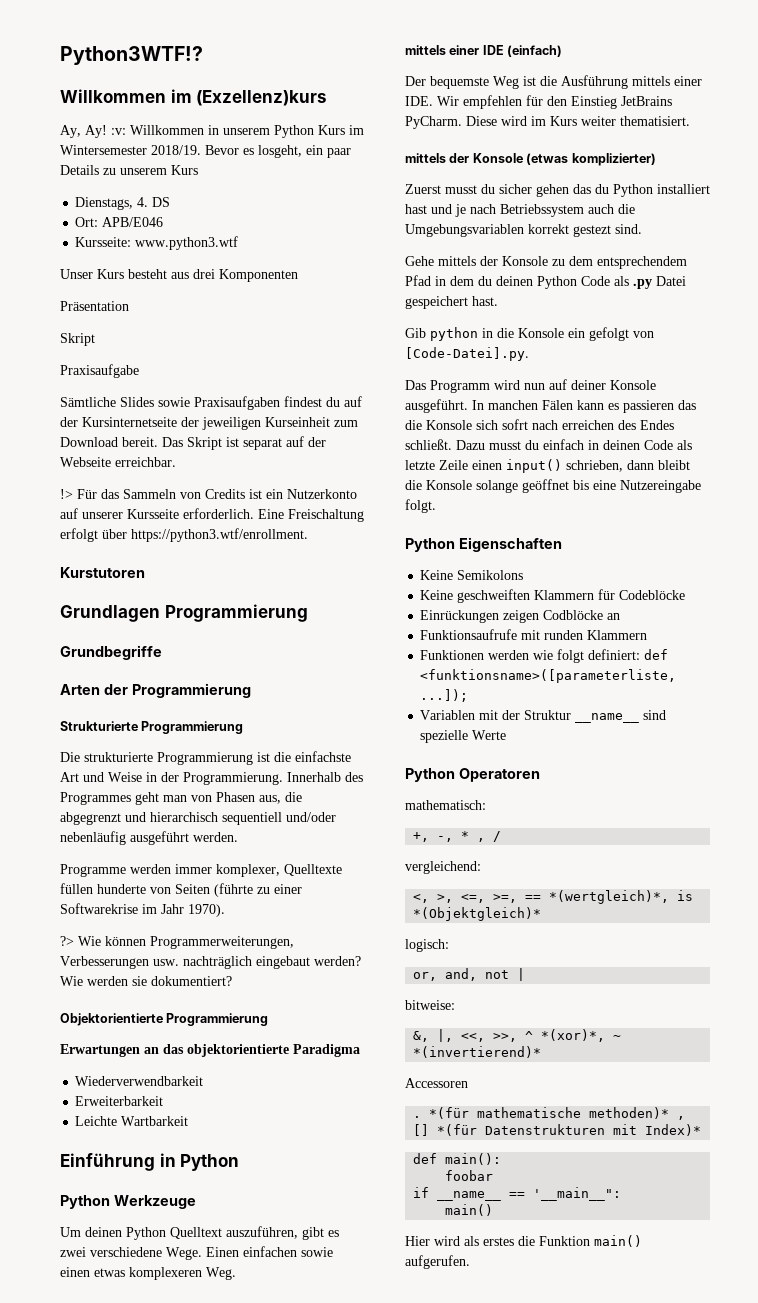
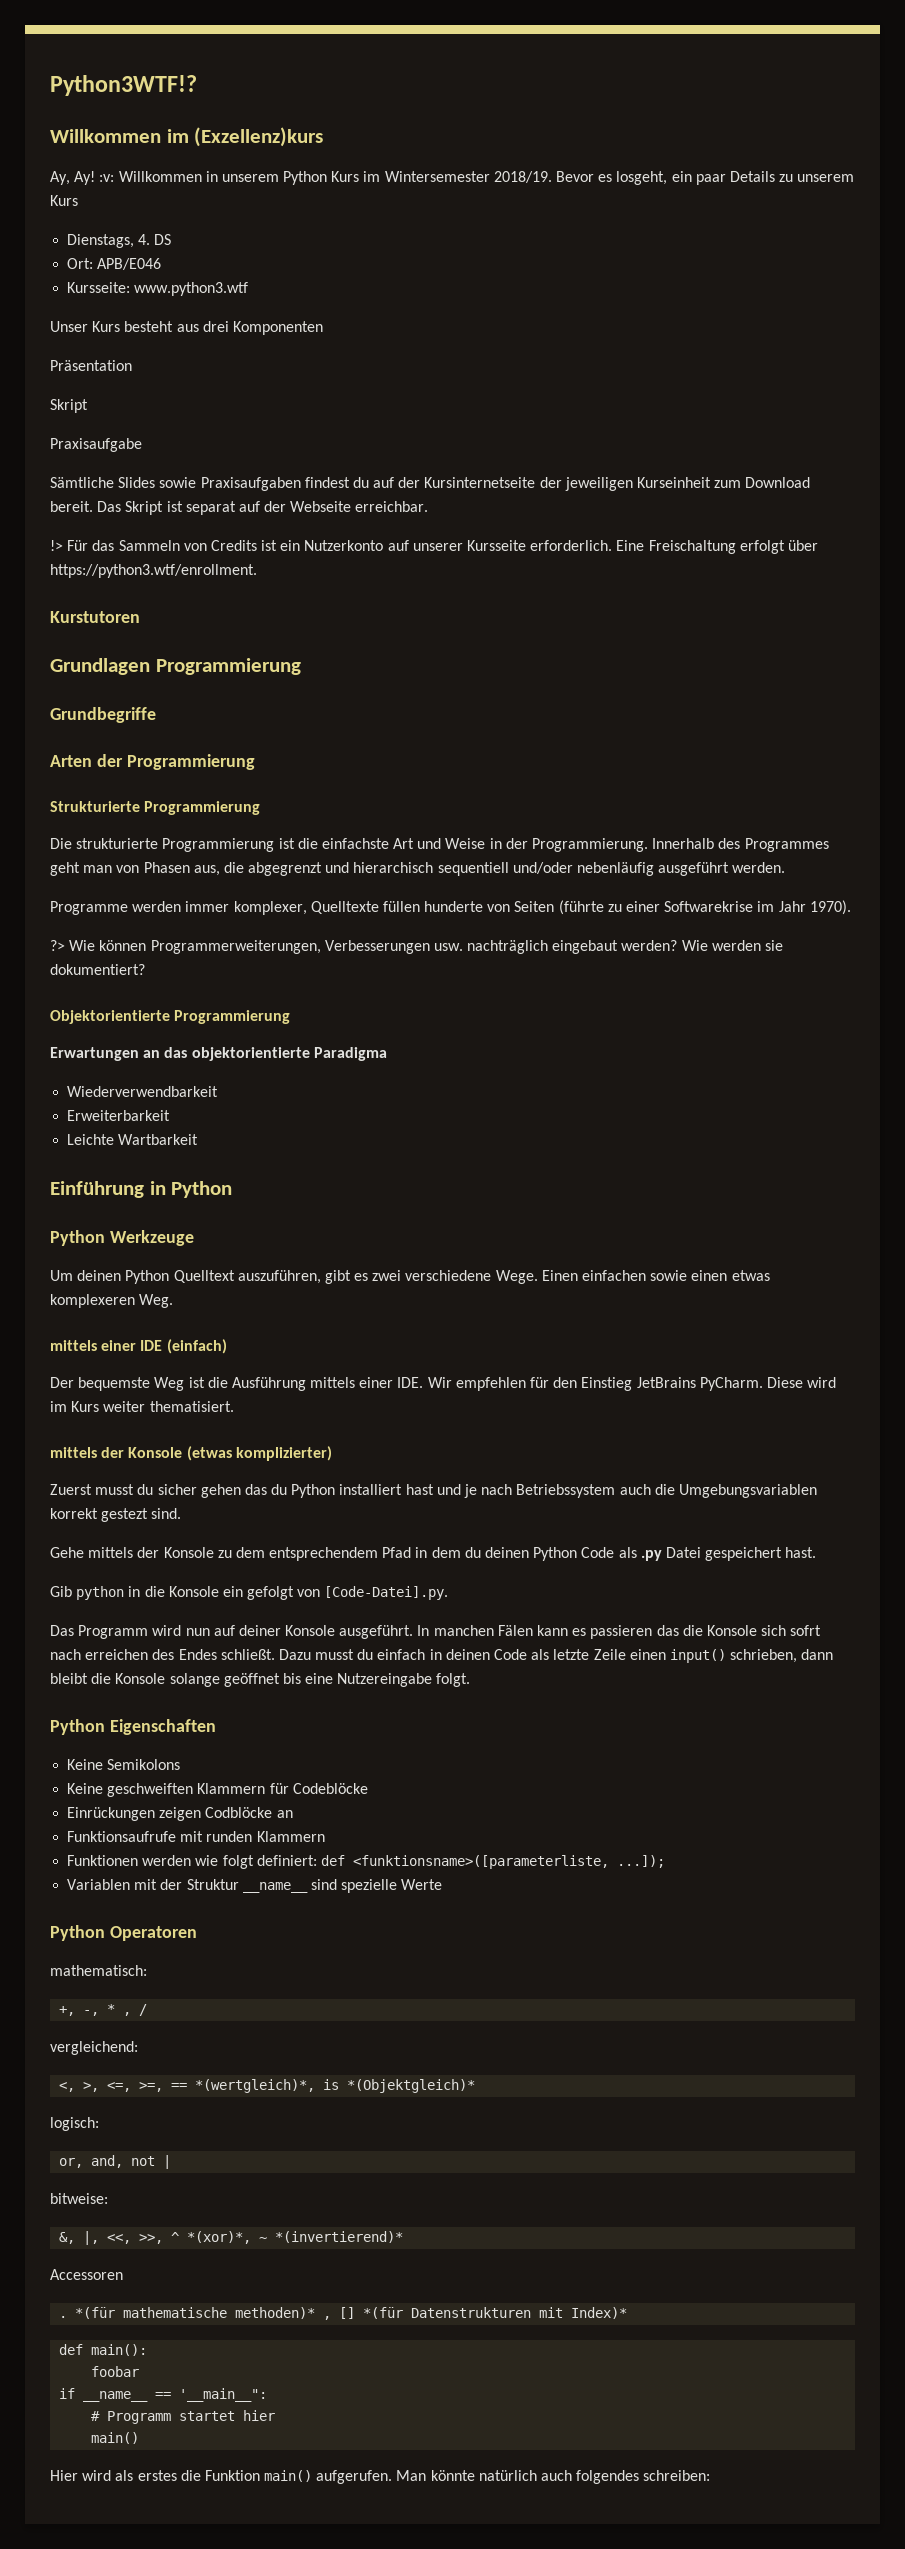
+ # Programm startet hier
+ Man könnte natürlich auch folgendes schreiben:

